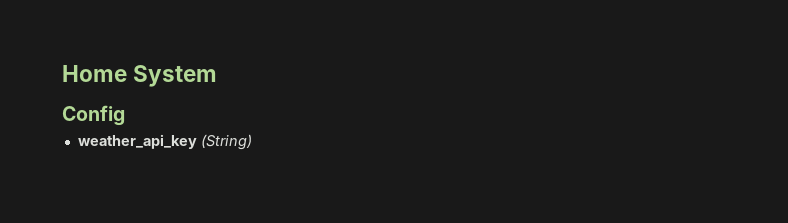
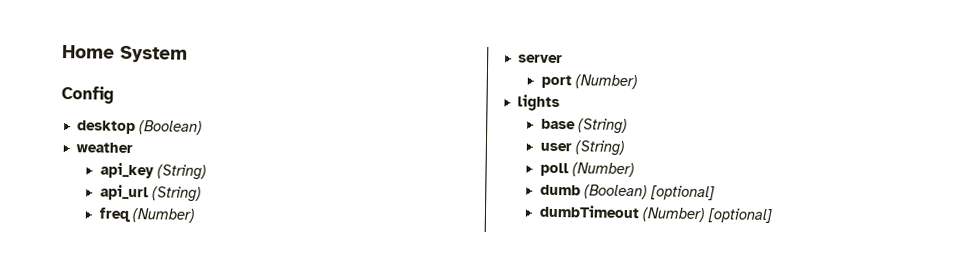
- weather_api_key (String)
+ desktop (Boolean)
+ weather
+ api_key (String)
+ api_url (String)
+ freq (Number)
+ server
+ port (Number)
+ lights
+ base (String)
+ user (String)
+ poll (Number)
+ dumb (Boolean) [optional]
+ dumbTimeout (Number) [optional]

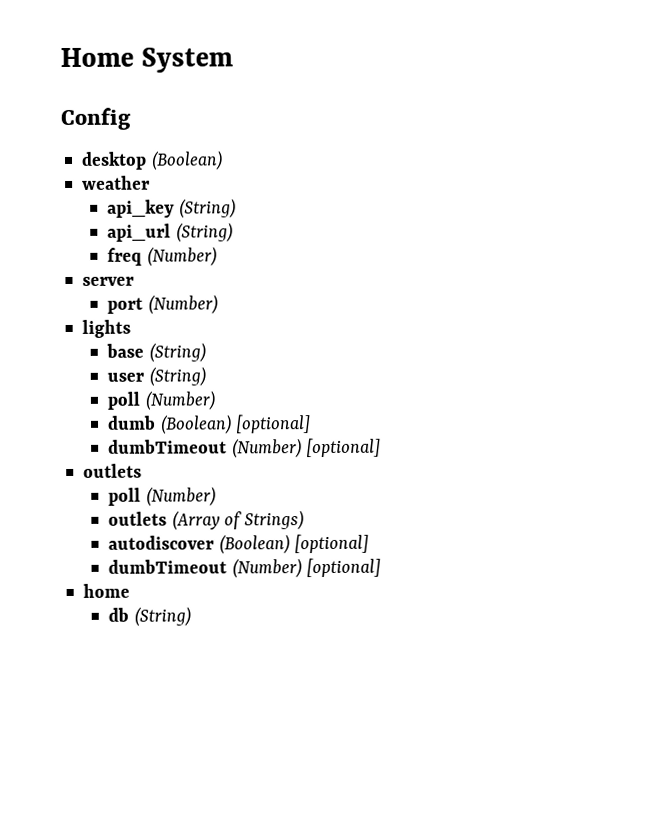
  dumb (Boolean) [optional]
  dumbTimeout (Number) [optional]
+ outlets
+ poll (Number)
+ outlets (Array of Strings)
+ autodiscover (Boolean) [optional]
+ dumbTimeout (Number) [optional]
+ home
+ db (String)

